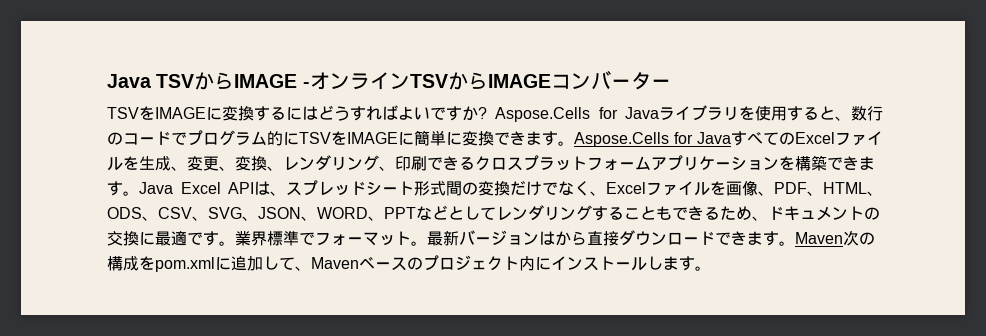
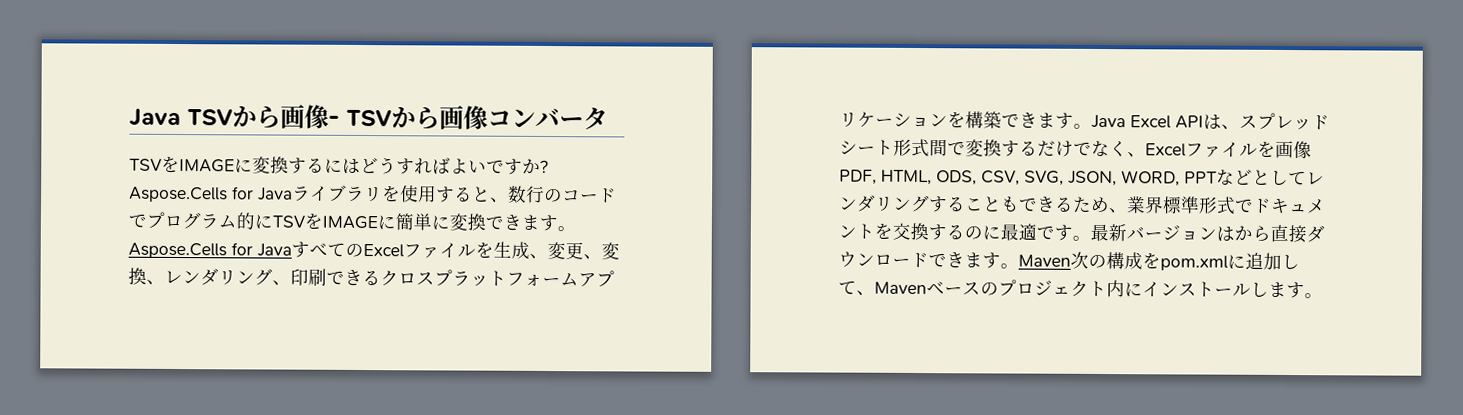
- Java TSVからIMAGE -オンラインTSVからIMAGEコンバーター
+ Java TSVから画像- TSVから画像コンバータ
- Java Excel APIは、スプレッドシート形式間の変換だけでなく、Excelファイルを画像、PDF、HTML、ODS、CSV、SVG、JSON、WORD、PPTなどとしてレンダリングすることもできるため、ドキュメントの交換に最適です。業界標準でフォーマット。
+ Java Excel APIは、スプレッドシート形式間で変換するだけでなく、Excelファイルを画像PDF, HTML, ODS, CSV, SVG, JSON, WORD, PPTなどとしてレンダリングすることもできるため、業界標準形式でドキュメントを交換するのに最適です。

